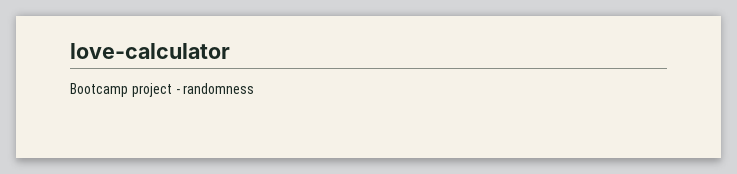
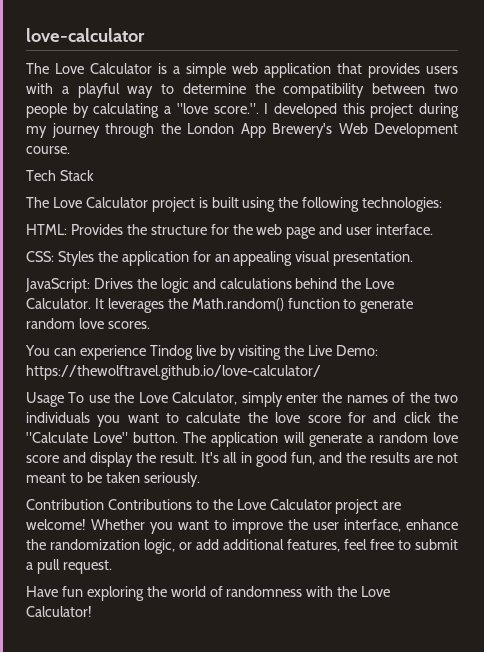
- Bootcamp project - randomness
+ The Love Calculator is a simple web application that provides users with a playful way to determine the compatibility between two people by calculating a "love score.". I developed this project during my journey through the London App Brewery's Web Development course.
+ Tech Stack
+ The Love Calculator project is built using the following technologies:
+ HTML: Provides the structure for the web page and user interface.
+ CSS: Styles the application for an appealing visual presentation.
+ JavaScript: Drives the logic and calculations behind the Love Calculator. It leverages the Math.random() function to generate random love scores.
+ You can experience Tindog live by visiting the Live Demo: https://thewolftravel.github.io/love-calculator/
+ Usage To use the Love Calculator, simply enter the names of the two individuals you want to calculate the love score for and click the "Calculate Love" button. The application will generate a random love score and display the result. It's all in good fun, and the results are not meant to be taken seriously.
+ Contribution Contributions to the Love Calculator project are welcome! Whether you want to improve the user interface, enhance the randomization logic, or add additional features, feel free to submit a pull request.
+ Have fun exploring the world of randomness with the Love Calculator!

